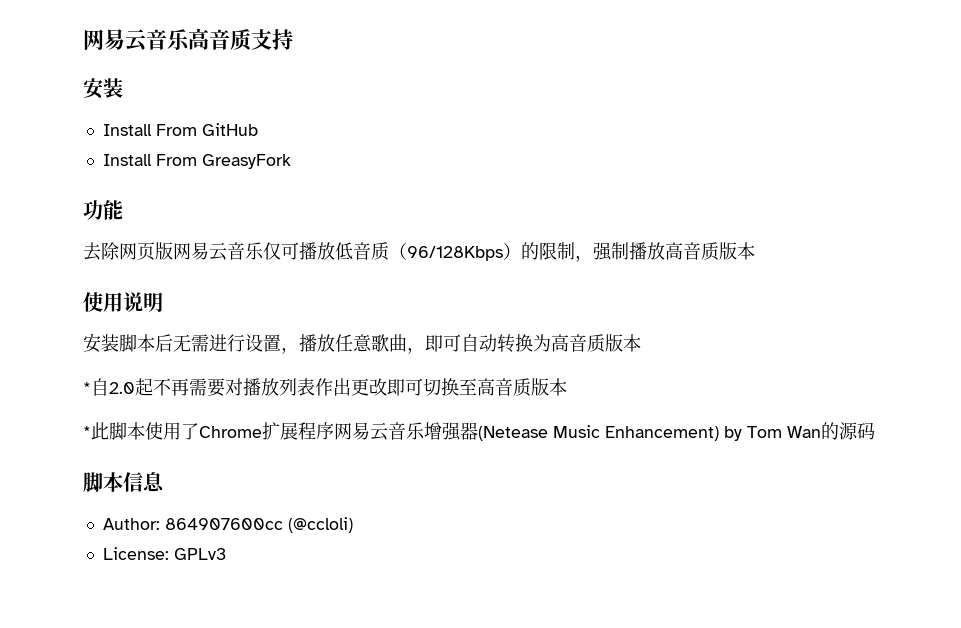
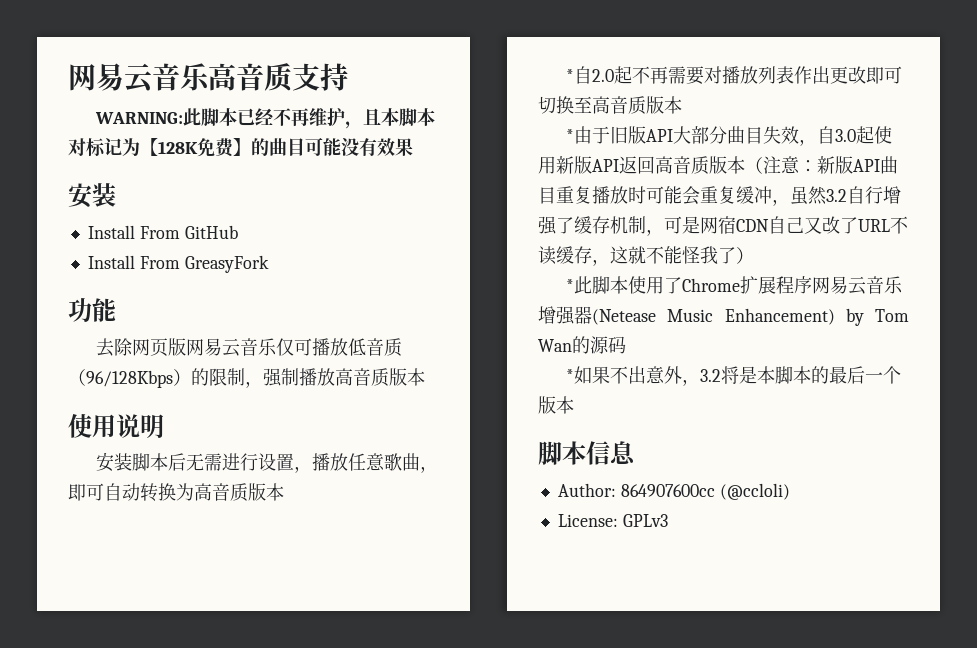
+ WARNING:此脚本已经不再维护，且本脚本对标记为【128K免费】的曲目可能没有效果
+ *由于旧版API大部分曲目失效，自3.0起使用新版API返回高音质版本（注意：新版API曲目重复播放时可能会重复缓冲，虽然3.2自行增强了缓存机制，可是网宿CDN自己又改了URL不读缓存，这就不能怪我了）
+ *如果不出意外，3.2将是本脚本的最后一个版本

